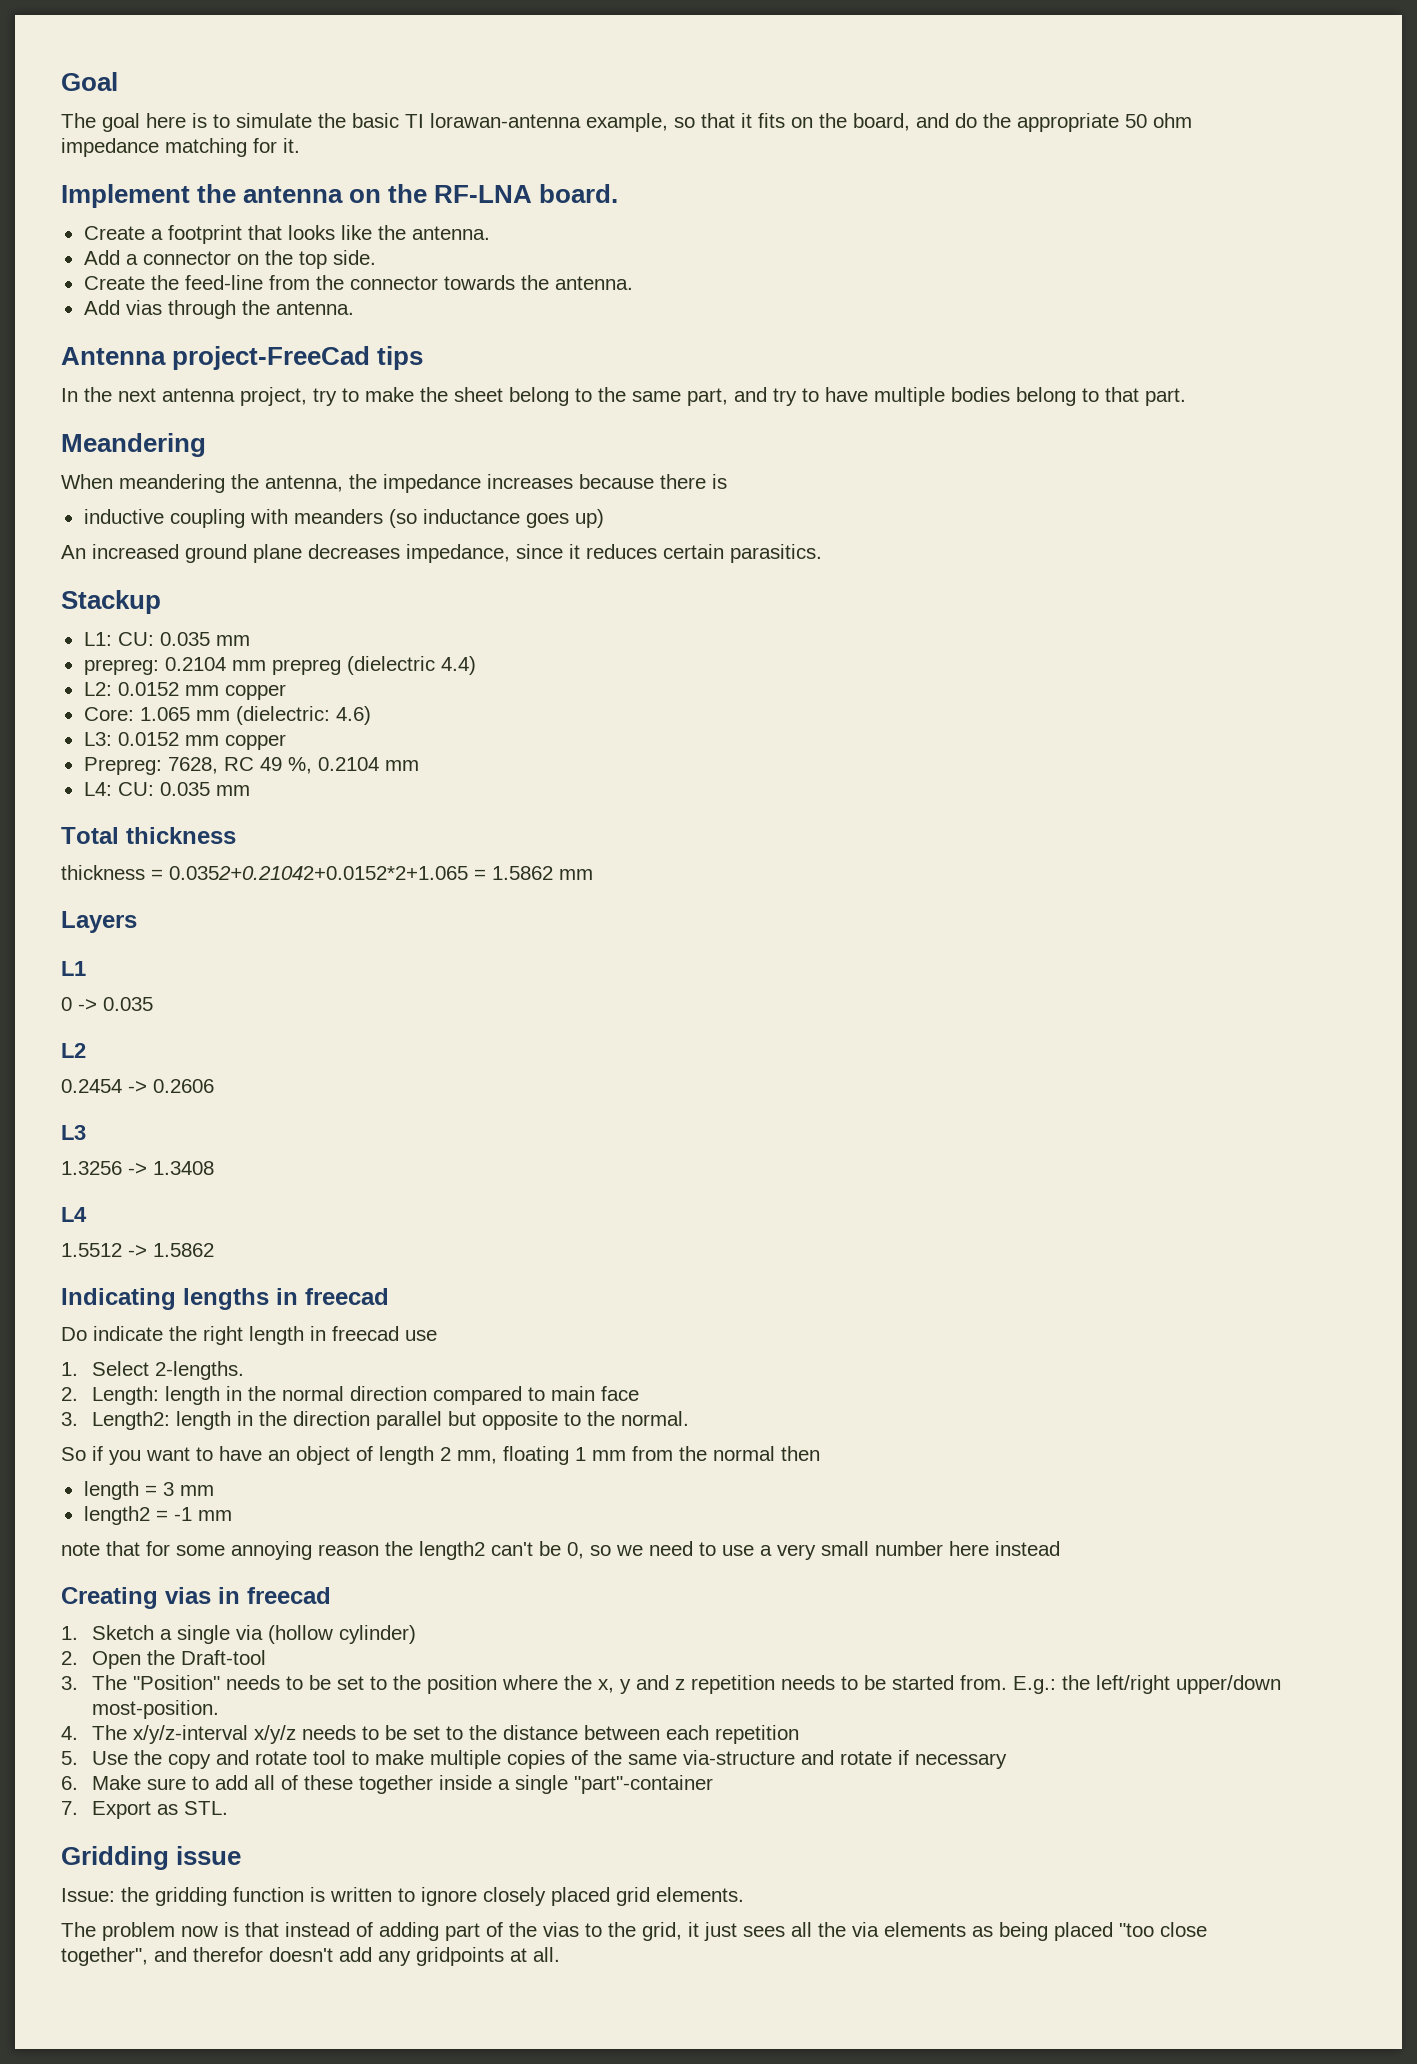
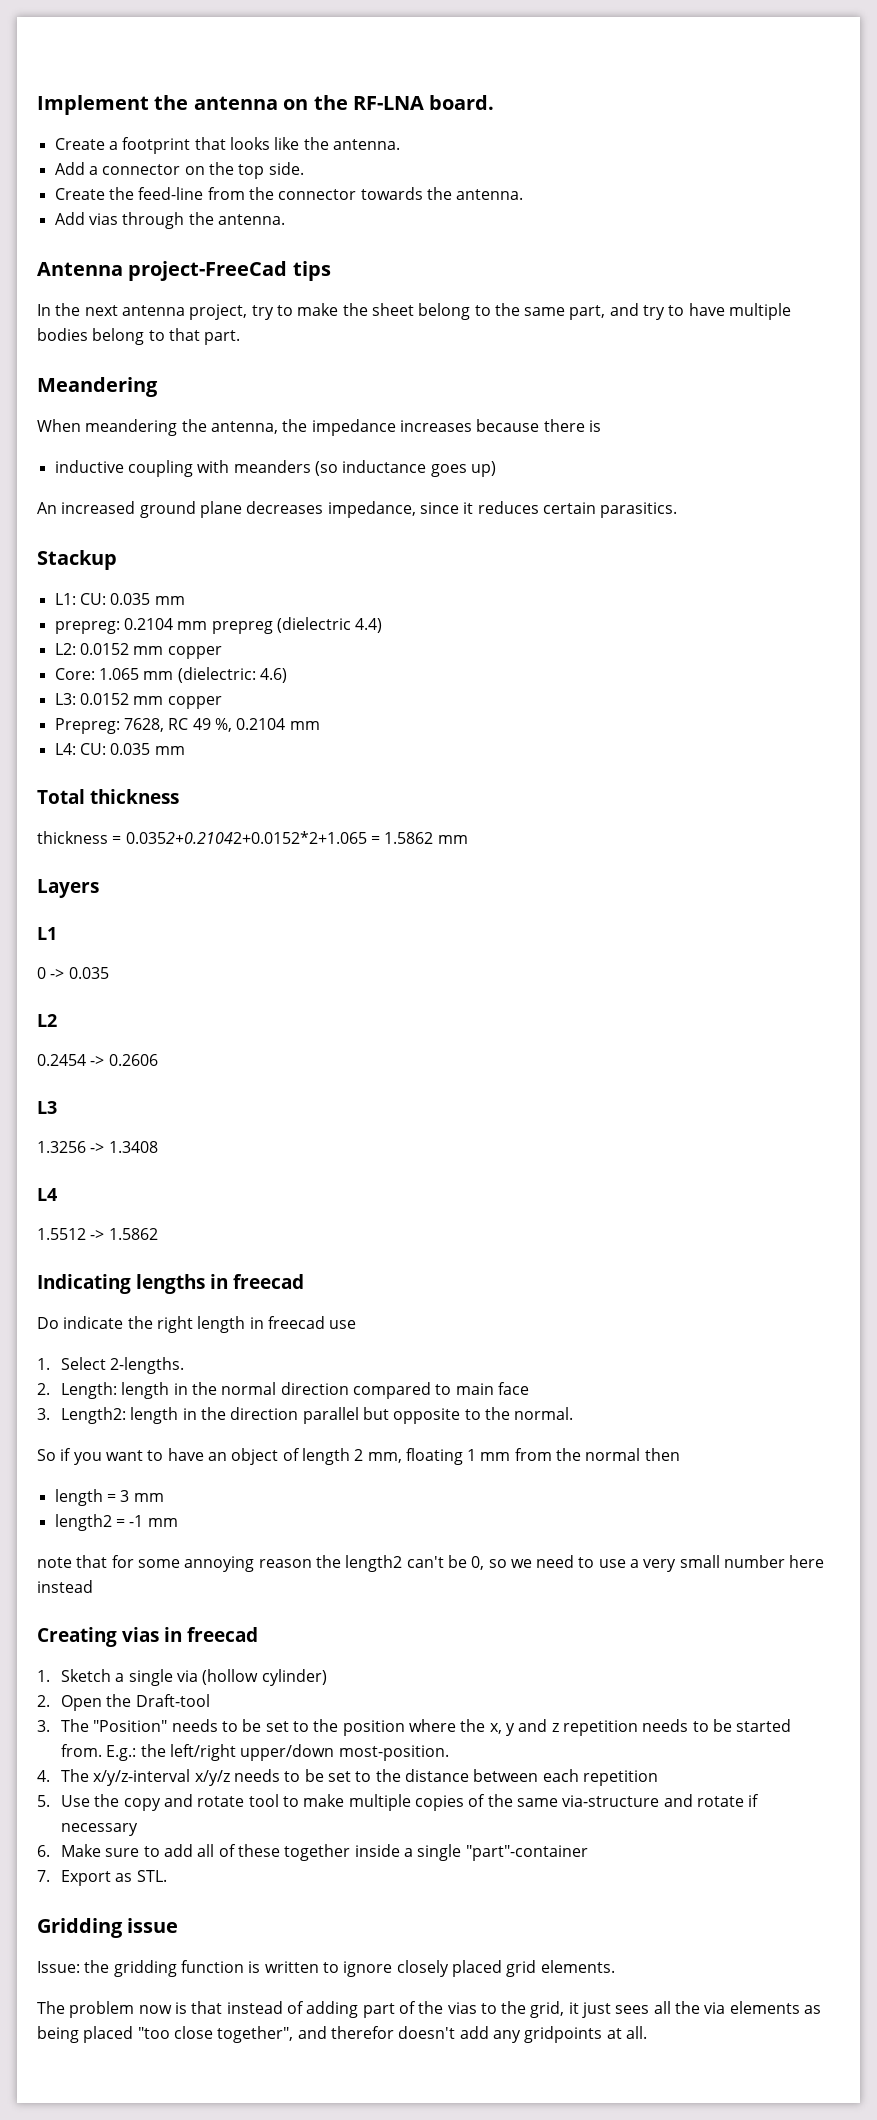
- Goal
- The goal here is to simulate the basic TI lorawan-antenna example, so that it fits on the board, and do the appropriate 50 ohm impedance matching for it.

